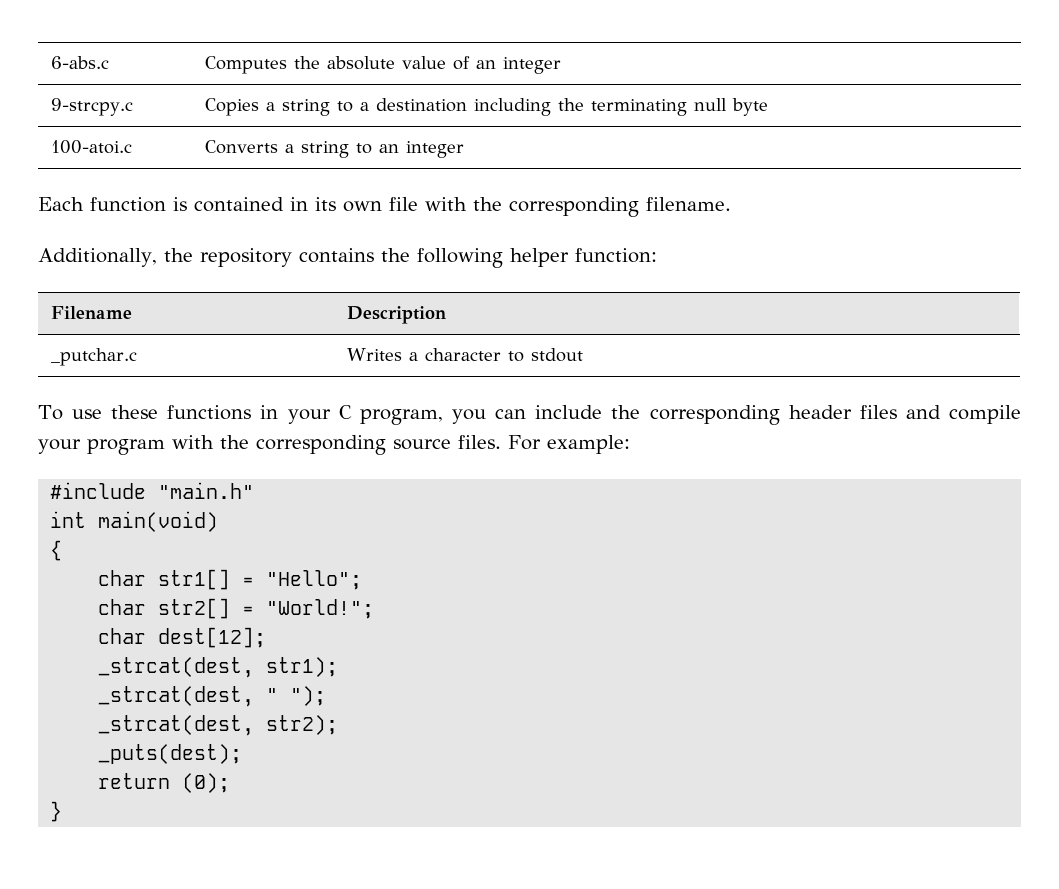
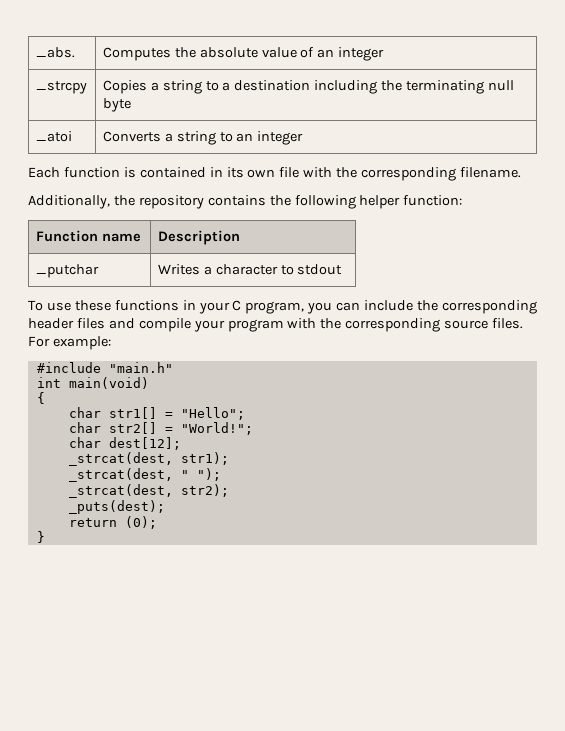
- 6-abs.c | Computes the absolute value of an integer
+ _abs. | Computes the absolute value of an integer
- 9-strcpy.c | Copies a string to a destination including the terminating null byte
+ _strcpy | Copies a string to a destination including the terminating null byte
- 100-atoi.c | Converts a string to an integer
+ _atoi | Converts a string to an integer
- Filename | Description
+ Function name | Description
- _putchar.c | Writes a character to stdout
+ _putchar | Writes a character to stdout

